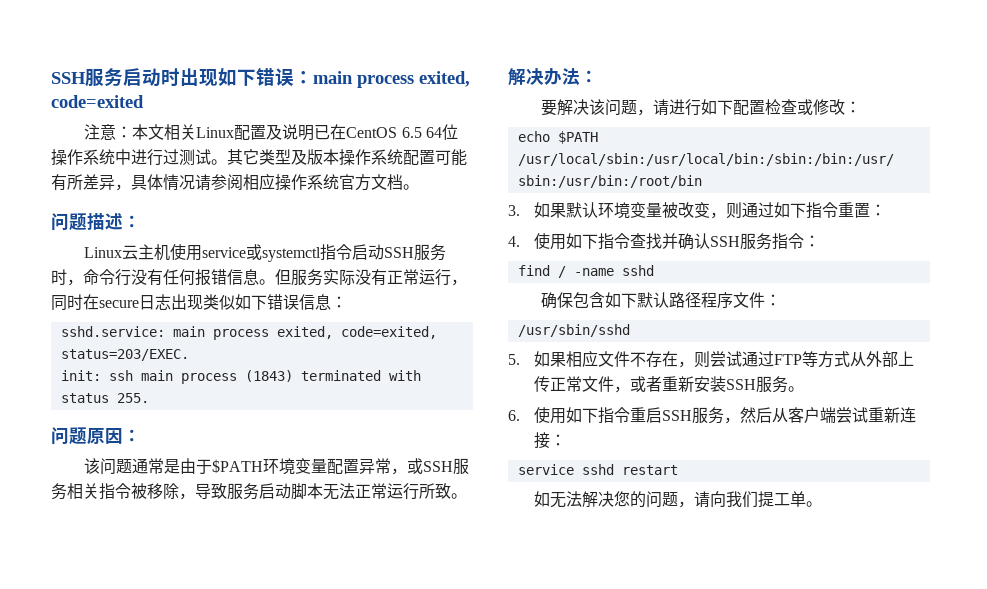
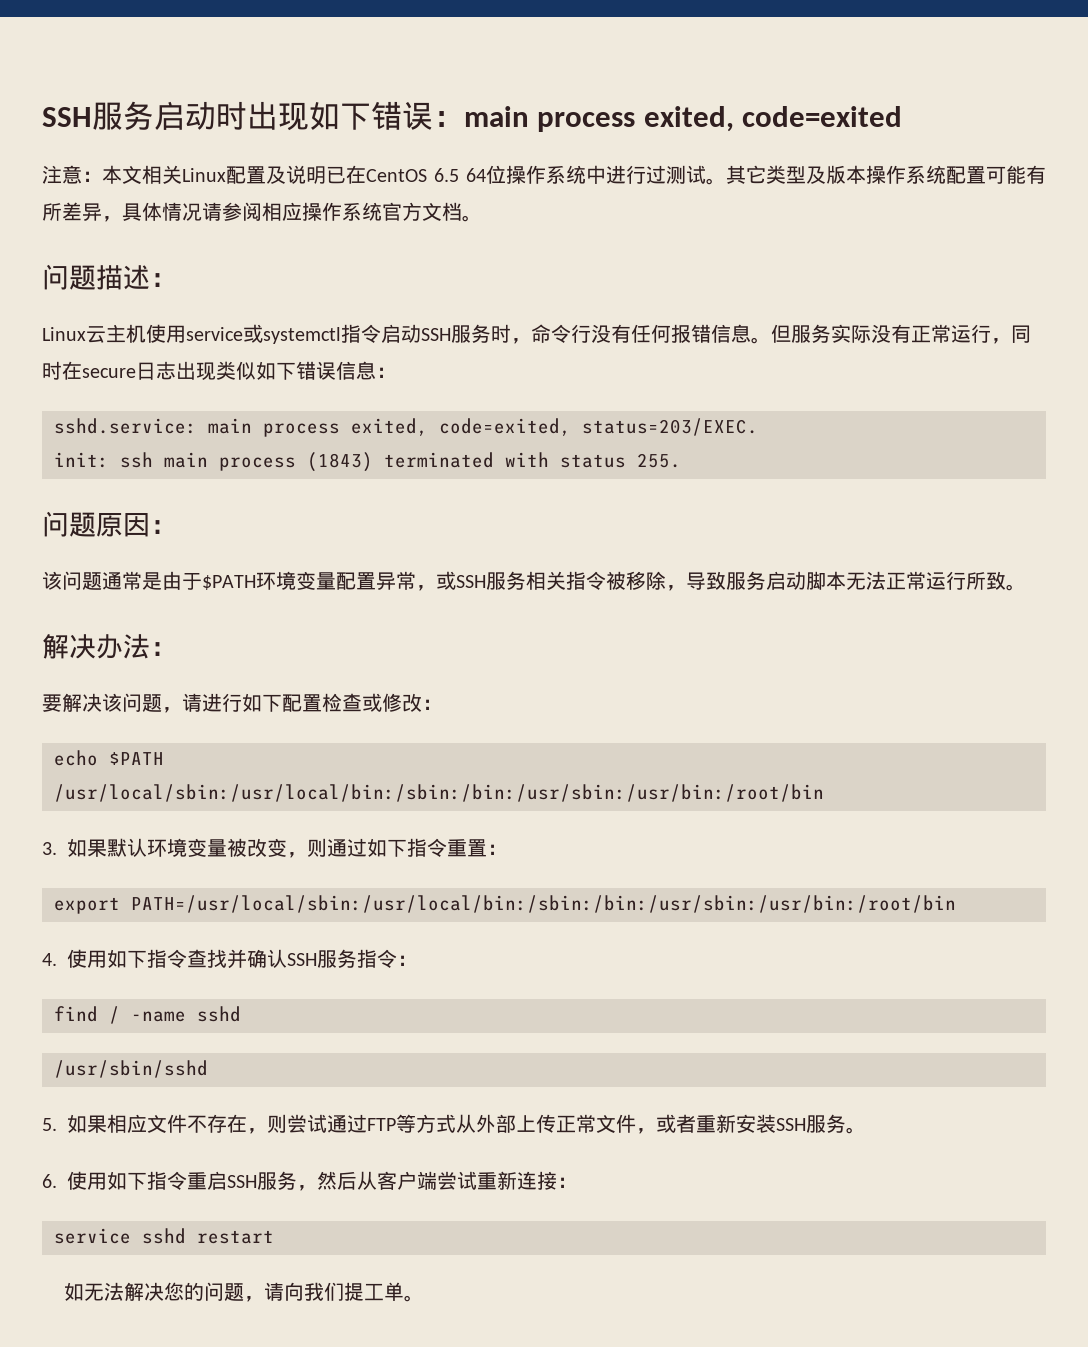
+ export PATH=/usr/local/sbin:/usr/local/bin:/sbin:/bin:/usr/sbin:/usr/bin:/root/bin
- 确保包含如下默认路径程序文件：

